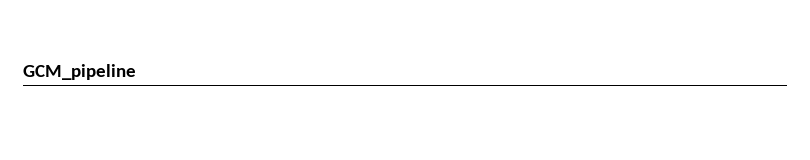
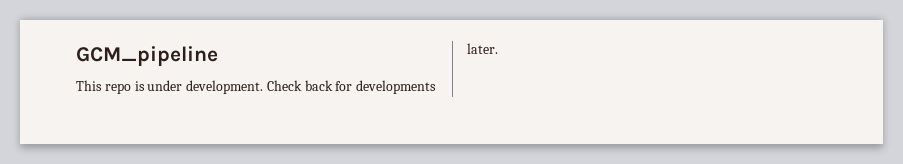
+ This repo is under development. Check back for developments later.

